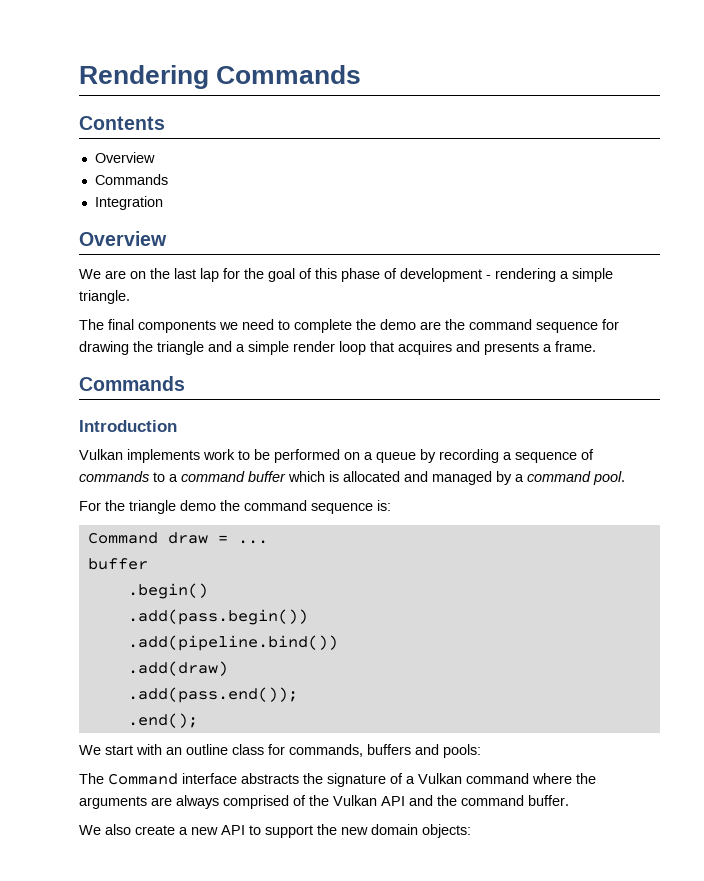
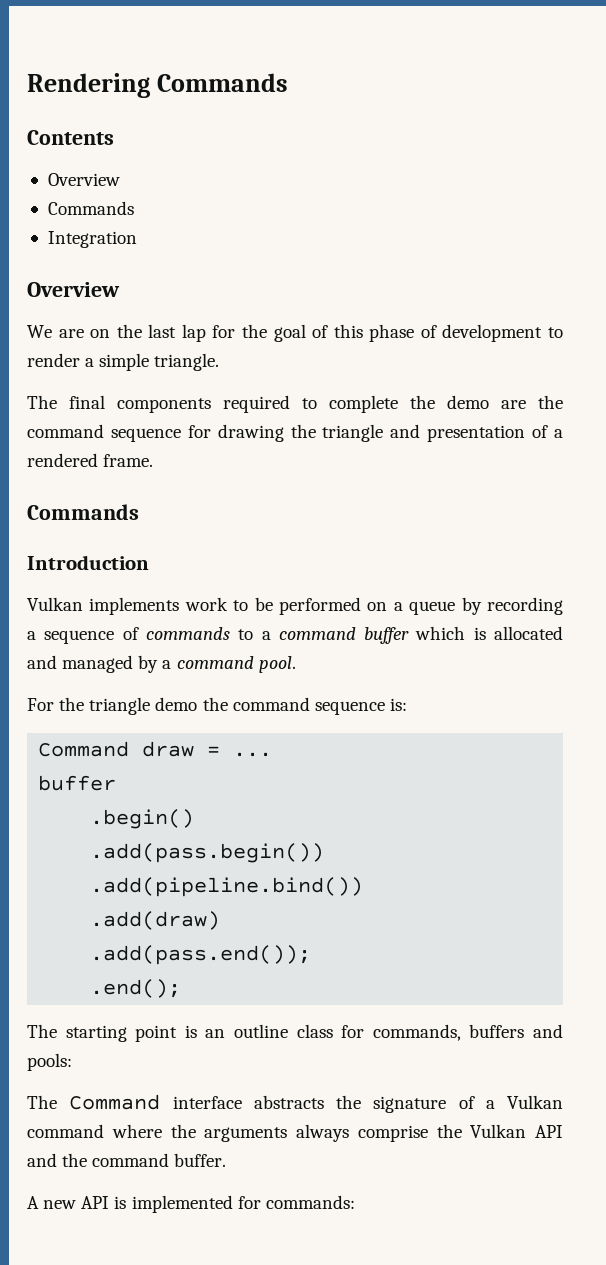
- We are on the last lap for the goal of this phase of development - rendering a simple triangle.
+ We are on the last lap for the goal of this phase of development to render a simple triangle.
- The final components we need to complete the demo are the command sequence for drawing the triangle and a simple render loop that acquires and presents a frame.
+ The final components required to complete the demo are the command sequence for drawing the triangle and presentation of a rendered frame.
- We start with an outline class for commands, buffers and pools:
+ The starting point is an outline class for commands, buffers and pools:
- The Command interface abstracts the signature of a Vulkan command where the arguments are always comprised of the Vulkan API and the command buffer.
+ The Command interface abstracts the signature of a Vulkan command where the arguments always comprise the Vulkan API and the command buffer.
- We also create a new API to support the new domain objects:
+ A new API is implemented for commands:

